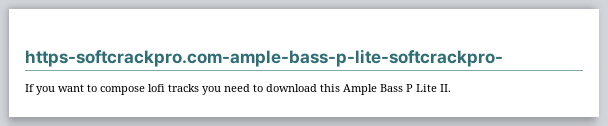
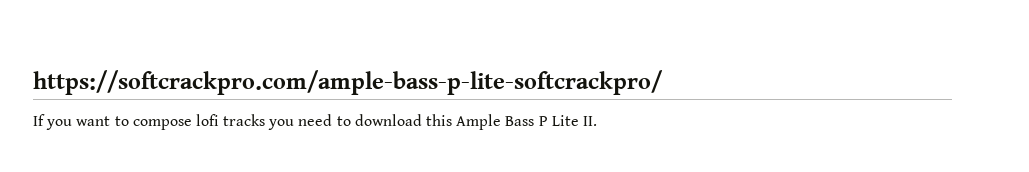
- https-softcrackpro.com-ample-bass-p-lite-softcrackpro-
+ https://softcrackpro.com/ample-bass-p-lite-softcrackpro/

